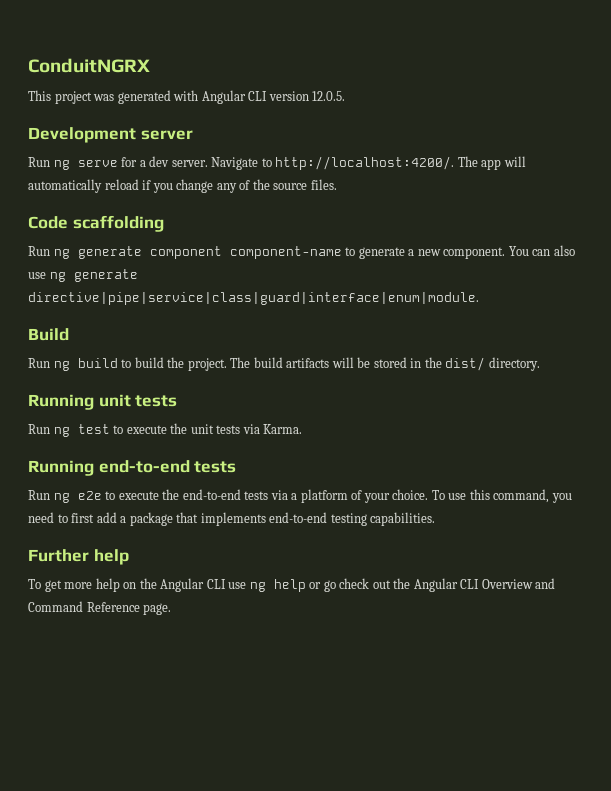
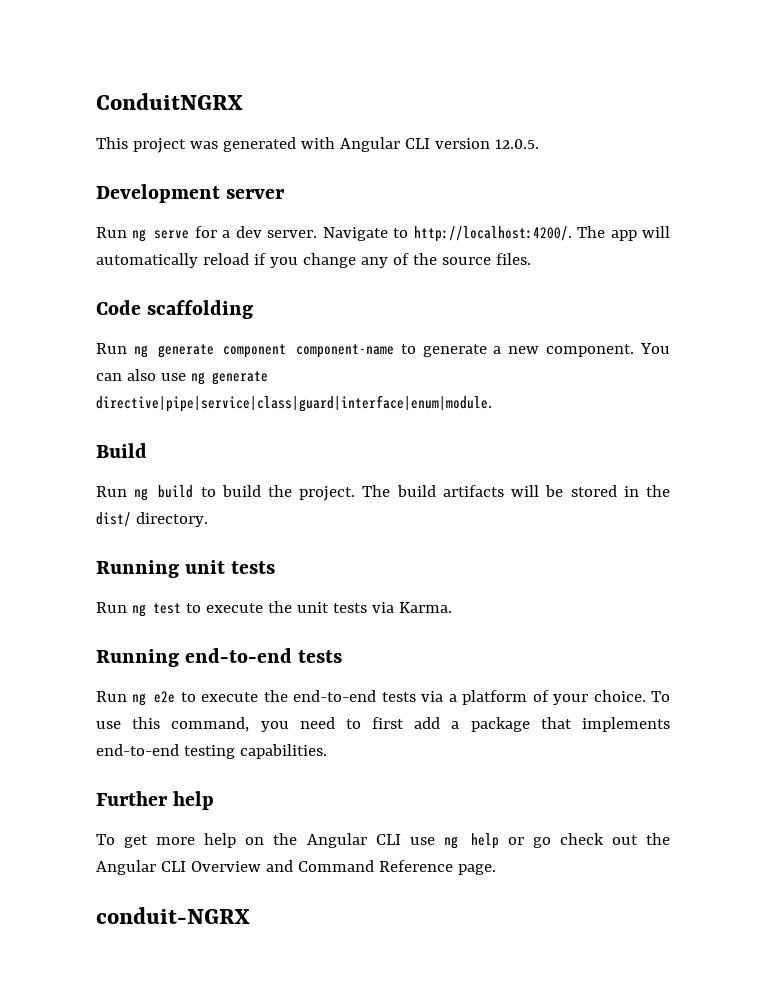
+ conduit-NGRX

